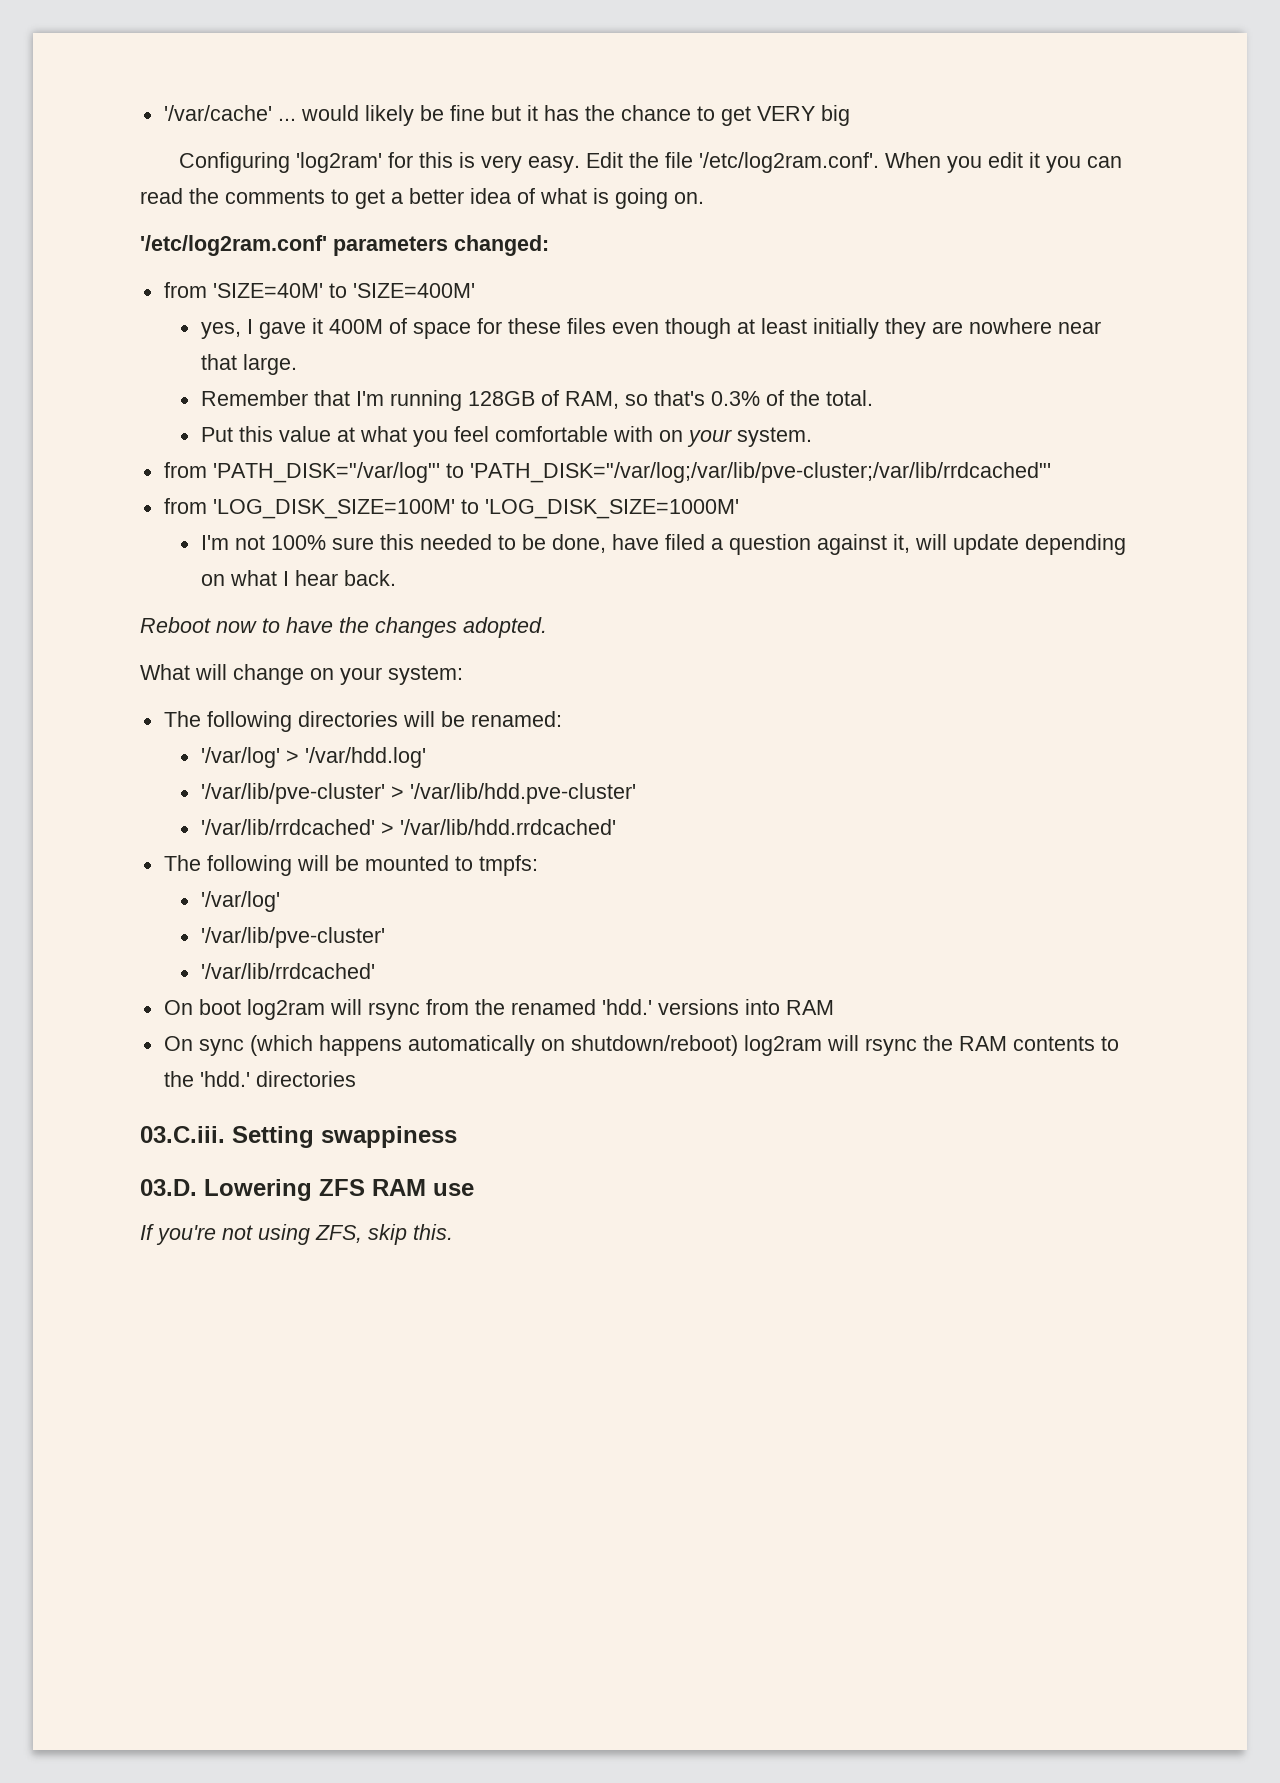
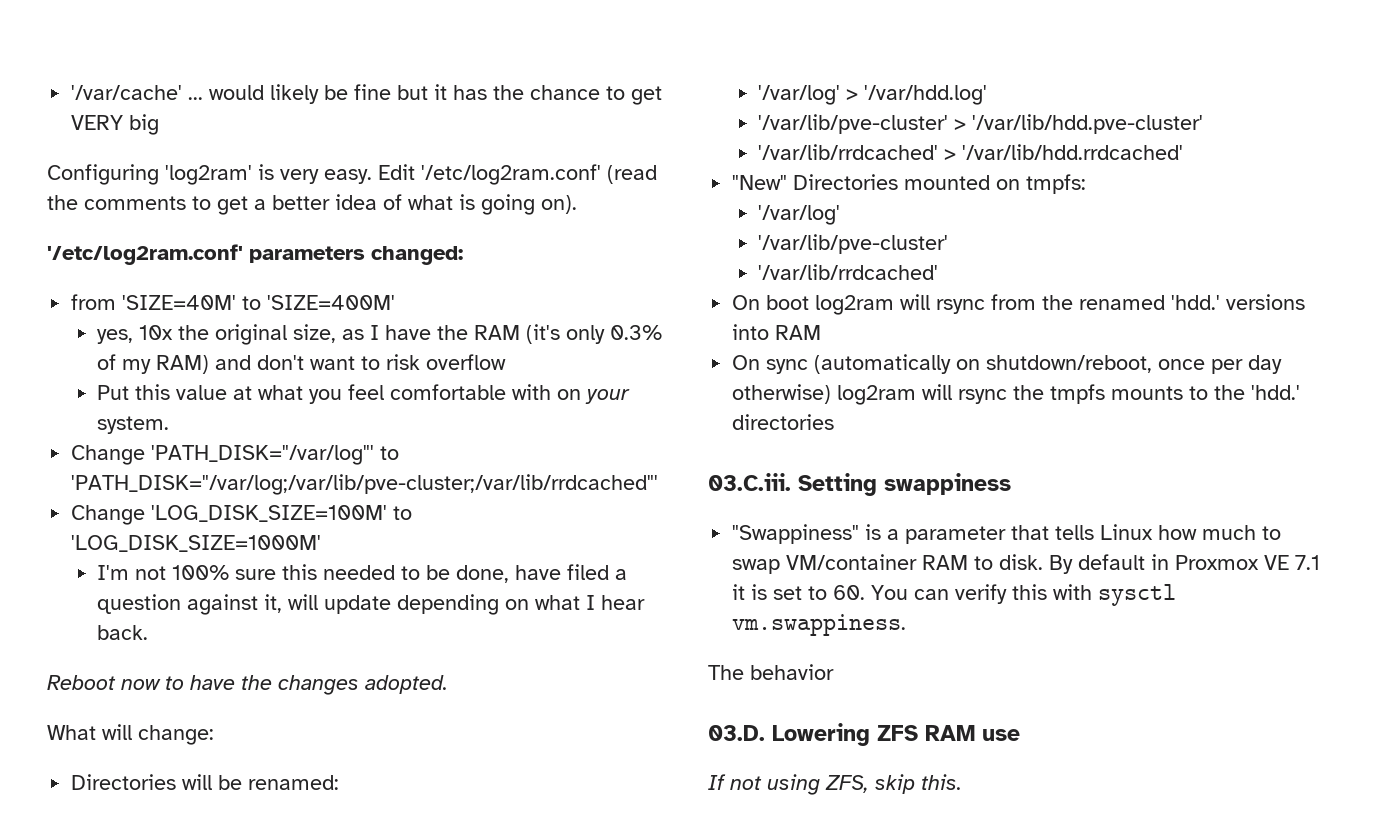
- Configuring 'log2ram' for this is very easy.
+ Configuring 'log2ram' is very easy.
- Edit the file '/etc/log2ram.conf'. When you edit it you can read the comments to get a better idea of what is going on.
+ Edit '/etc/log2ram.conf' (read the comments to get a better idea of what is going on).
- yes, I gave it 400M of space for these files even though at least initially they are nowhere near that large.
- Remember that I'm running 128GB of RAM, so that's 0.3% of the total.
+ yes, 10x the original size, as I have the RAM (it's only 0.3% of my RAM) and don't want to risk overflow
- from 'PATH_DISK="/var/log"' to 'PATH_DISK="/var/log;/var/lib/pve-cluster;/var/lib/rrdcached"'
+ Change 'PATH_DISK="/var/log"' to 'PATH_DISK="/var/log;/var/lib/pve-cluster;/var/lib/rrdcached"'
- from 'LOG_DISK_SIZE=100M' to 'LOG_DISK_SIZE=1000M'
+ Change 'LOG_DISK_SIZE=100M' to 'LOG_DISK_SIZE=1000M'
- What will change on your system:
- The following directories will be renamed:
+ What will change:
+ Directories will be renamed:
- The following will be mounted to tmpfs:
+ "New" Directories mounted on tmpfs:
- On sync (which happens automatically on shutdown/reboot) log2ram will rsync the RAM contents to the 'hdd.' directories
+ On sync (automatically on shutdown/reboot, once per day otherwise) log2ram will rsync the tmpfs mounts to the 'hdd.' directories
+ "Swappiness" is a parameter that tells Linux how much to swap VM/container RAM to disk. By default in Proxmox VE 7.1 it is set to 60. You can verify this with sysctl vm.swappiness.
+ The behavior
- If you're not using ZFS, skip this.
+ If not using ZFS, skip this.

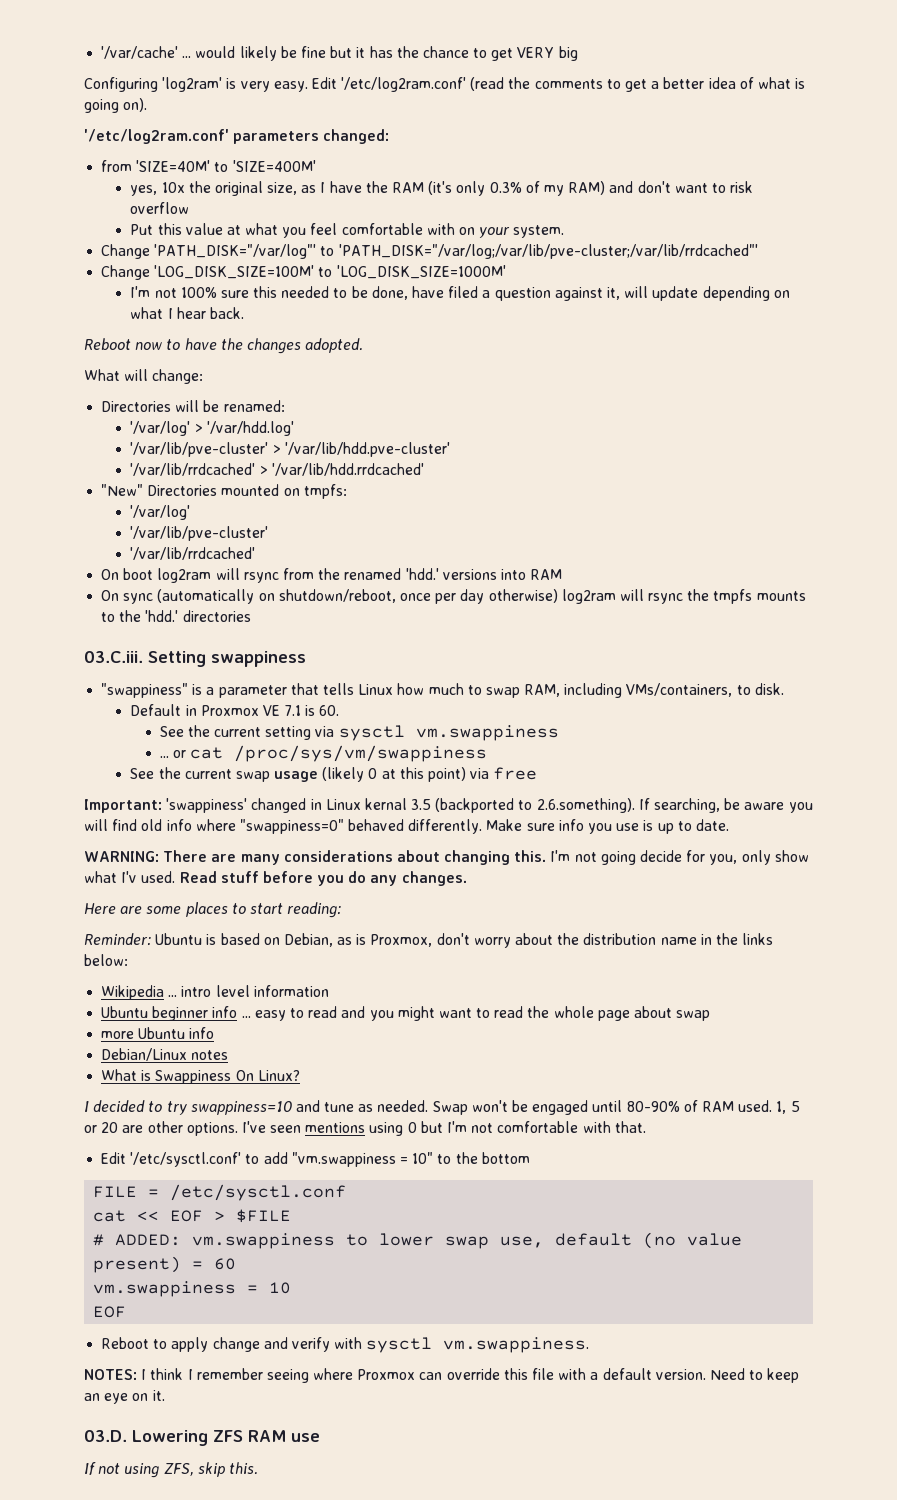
- "Swappiness" is a parameter that tells Linux how much to swap VM/container RAM to disk. By default in Proxmox VE 7.1 it is set to 60. You can verify this with sysctl vm.swappiness.
- The behavior
+ "swappiness" is a parameter that tells Linux how much to swap RAM, including VMs/containers, to disk.
+ Default in Proxmox VE 7.1 is 60.
+ See the current setting via sysctl vm.swappiness
+ ... or cat /proc/sys/vm/swappiness
+ See the current swap usage (likely 0 at this point) via free
+ Important: 'swappiness' changed in Linux kernal 3.5 (backported to 2.6.something). If searching, be aware you will find old info where "swappiness=0" behaved differently. Make sure info you use is up to date.
+ WARNING: There are many considerations about changing this. I'm not going decide for you, only show what I'v used. Read stuff before you do any changes.
+ Here are some places to start reading:
+ Reminder: Ubuntu is based on Debian, as is Proxmox, don't worry about the distribution name in the links below:
+ Wikipedia ... intro level information
+ Ubuntu beginner info ... easy to read and you might want to read the whole page about swap
+ more Ubuntu info
+ Debian/Linux notes
+ What is Swappiness On Linux?
+ I decided to try swappiness=10 and tune as needed. Swap won't be engaged until 80-90% of RAM used. 1, 5 or 20 are other options. I've seen mentions using 0 but I'm not comfortable with that.
+ Edit '/etc/sysctl.conf' to add "vm.swappiness = 10" to the bottom
+ FILE = /etc/sysctl.conf
+ cat << EOF > $FILE
+ # ADDED: vm.swappiness to lower swap use, default (no value present) = 60
+ vm.swappiness = 10
+ EOF
+ Reboot to apply change and verify with sysctl vm.swappiness.
+ NOTES: I think I remember seeing where Proxmox can override this file with a default version. Need to keep an eye on it.

